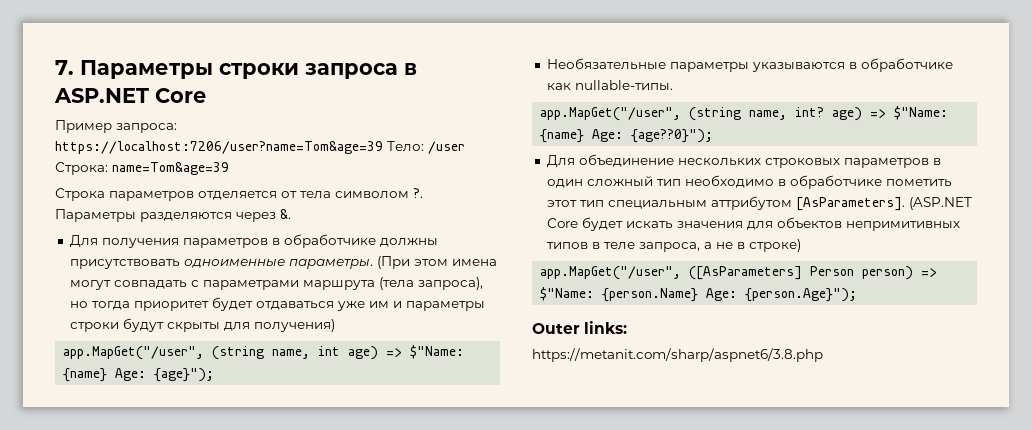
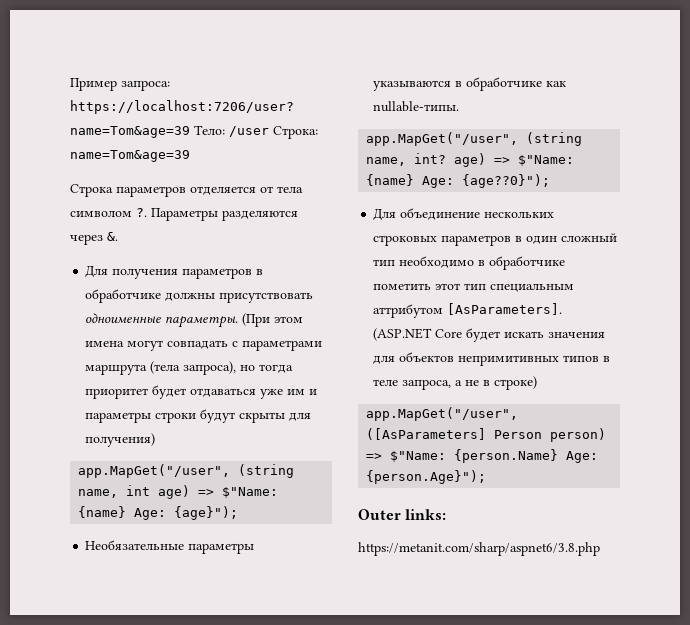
- 7. Параметры строки запроса в ASP.NET Core

